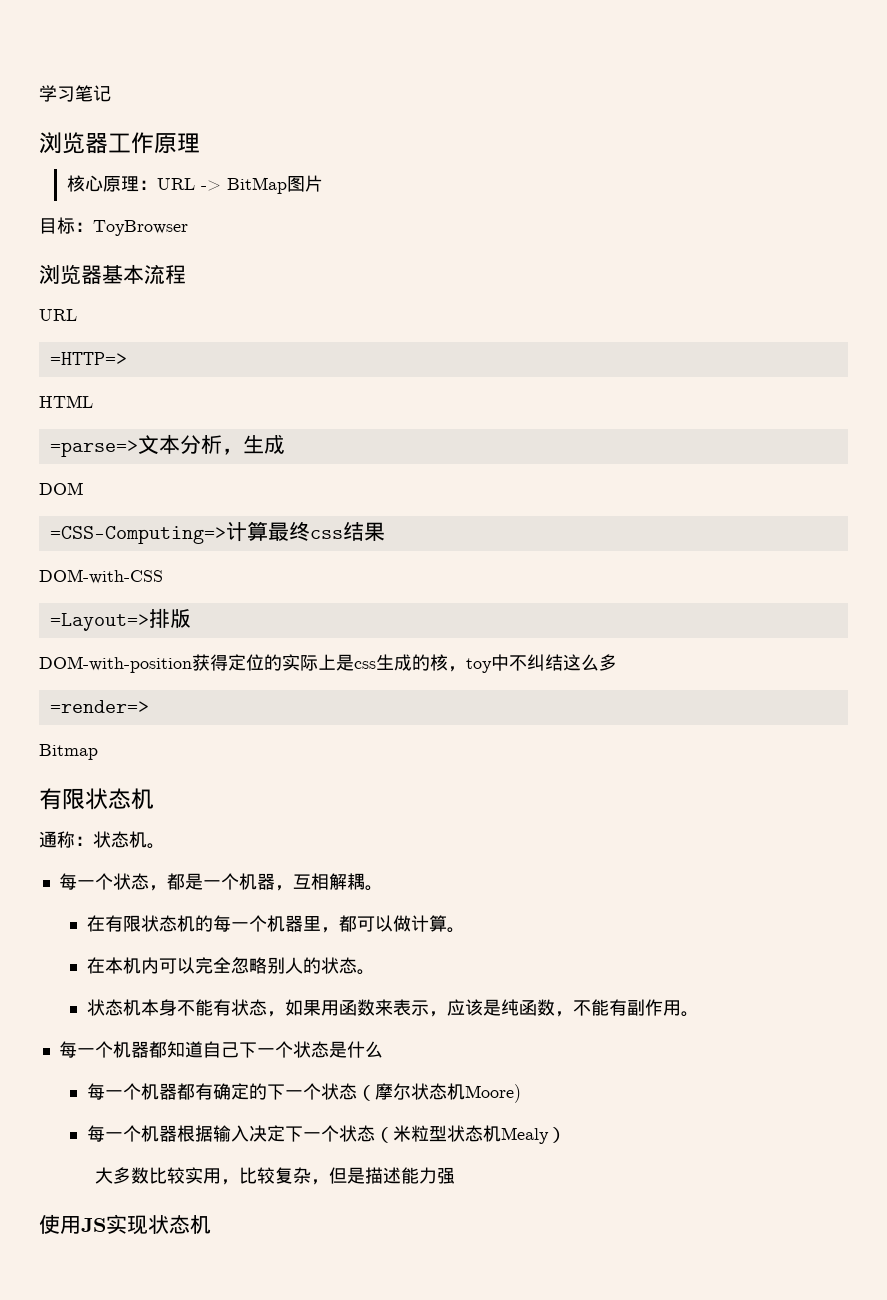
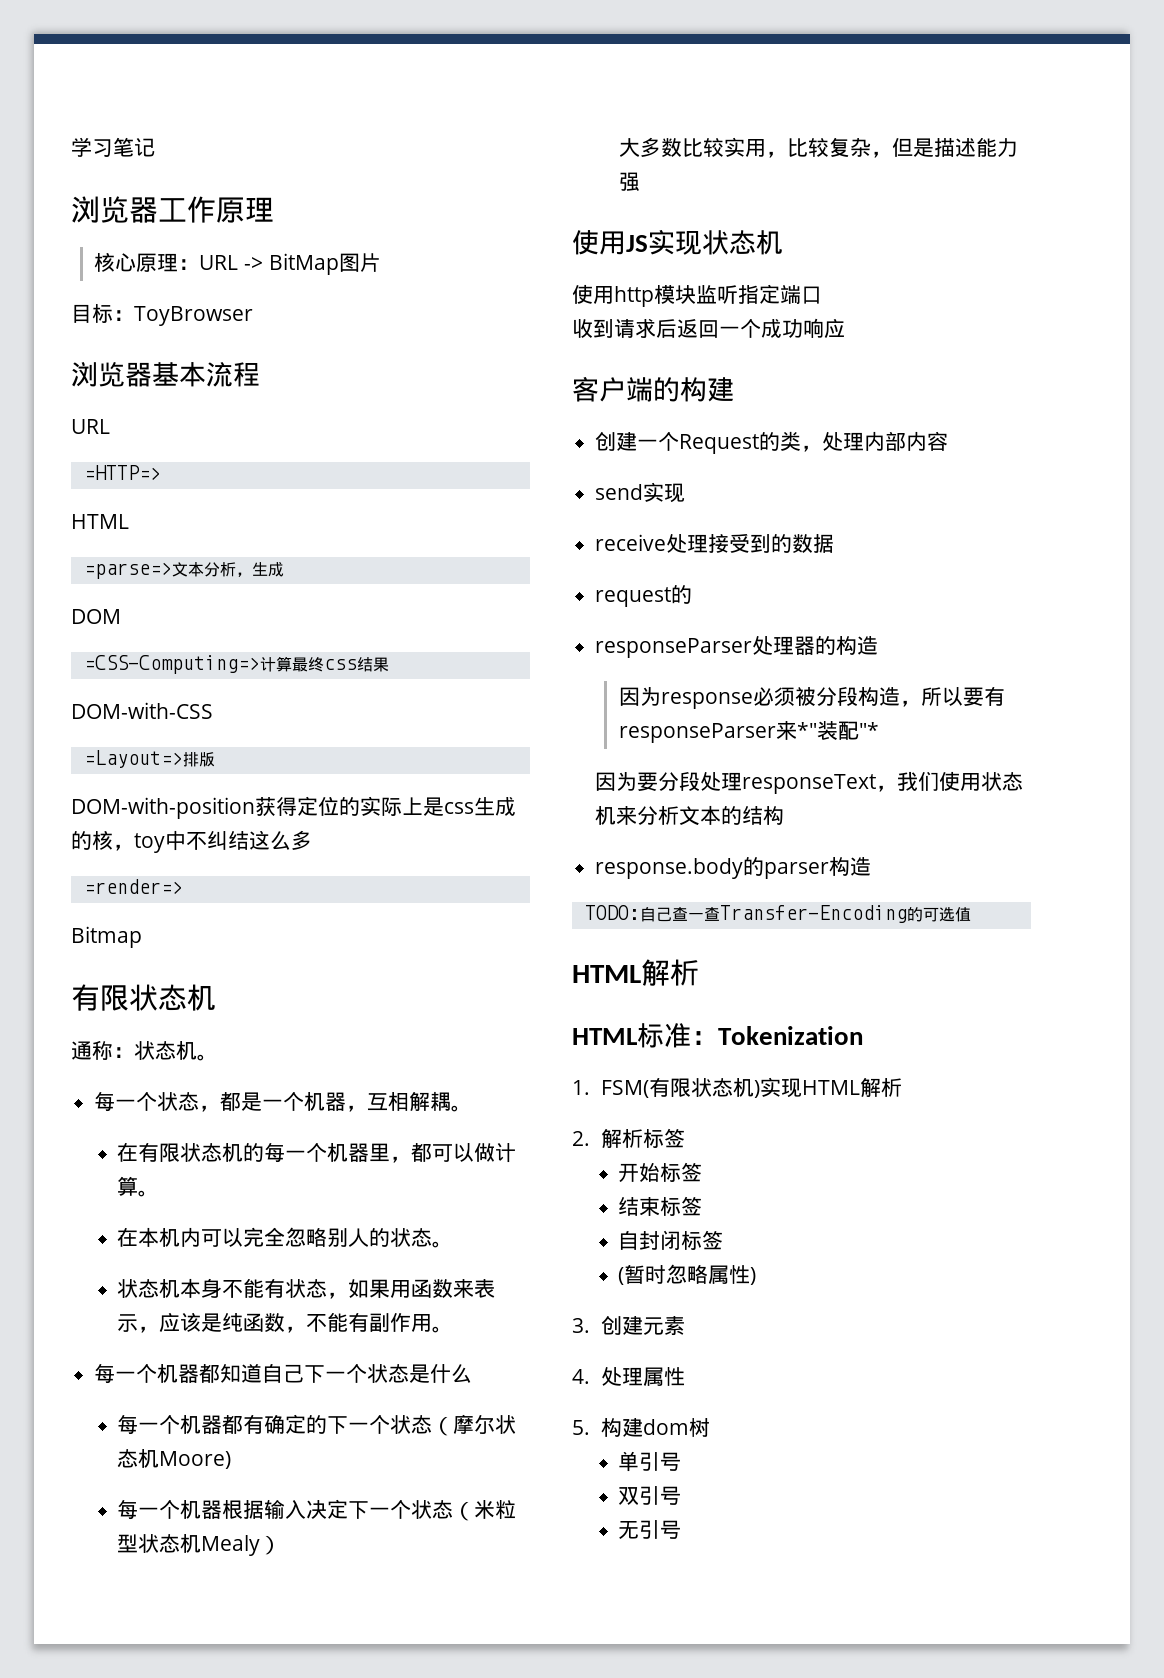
+ 使用http模块监听指定端口
+ 收到请求后返回一个成功响应
+ 客户端的构建
+ 创建一个Request的类，处理内部内容
+ send实现
+ receive处理接受到的数据
+ request的
+ responseParser处理器的构造
+ 因为response必须被分段构造，所以要有responseParser来*"装配"*
+ 因为要分段处理responseText，我们使用状态机来分析文本的结构
+ response.body的parser构造
+ TODO:自己查一查Transfer-Encoding的可选值
+ HTML解析
+ HTML标准：Tokenization
+ 1. FSM(有限状态机)实现HTML解析
+ 2.解析标签
+ 开始标签
+ 结束标签
+ 自封闭标签
+ (暂时忽略属性)
+ 3.创建元素
+ 4.处理属性
+ 5.构建dom树
+ 单引号
+ 双引号
+ 无引号

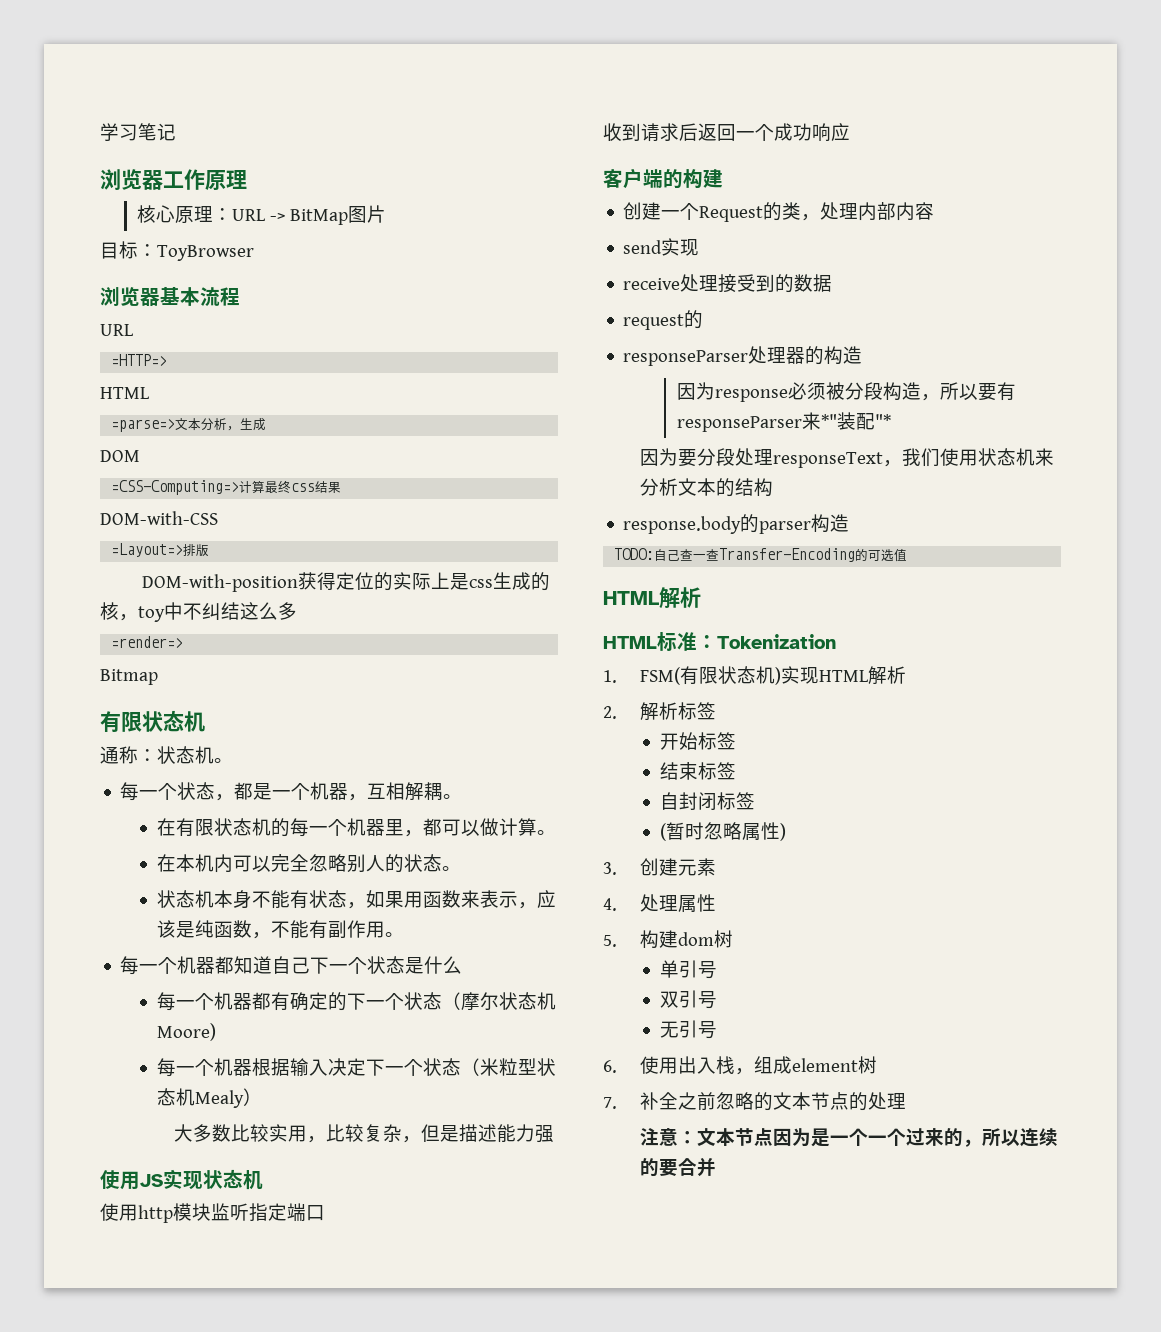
+ 6.使用出入栈，组成element树
+ 7.补全之前忽略的文本节点的处理
+ 注意：文本节点因为是一个一个过来的，所以连续的要合并

